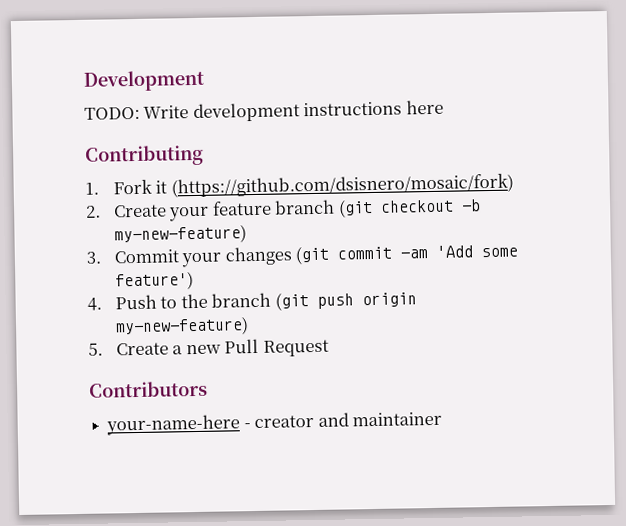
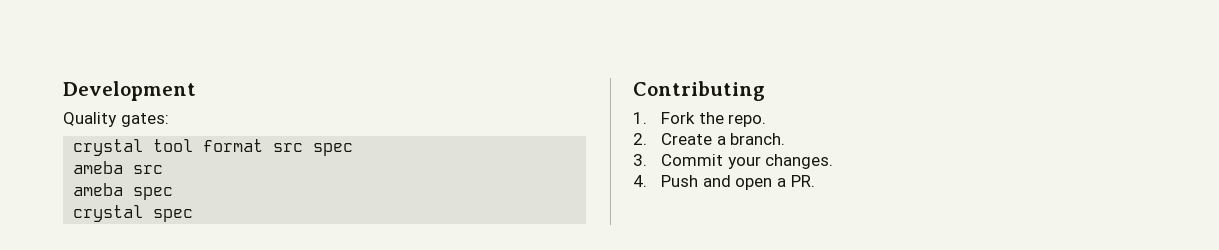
- TODO: Write development instructions here
+ Quality gates:
+ crystal tool format src spec
+ ameba src
+ ameba spec
+ crystal spec
- 1. Fork it (https://github.com/dsisnero/mosaic/fork)
+ 1. Fork the repo.
- 2. Create your feature branch (git checkout -b my-new-feature)
- 3. Commit your changes (git commit -am 'Add some feature')
- 4. Push to the branch (git push origin my-new-feature)
- 5. Create a new Pull Request
- Contributors
- your-name-here - creator and maintainer
+ 2. Create a branch.
+ 3. Commit your changes.
+ 4. Push and open a PR.

